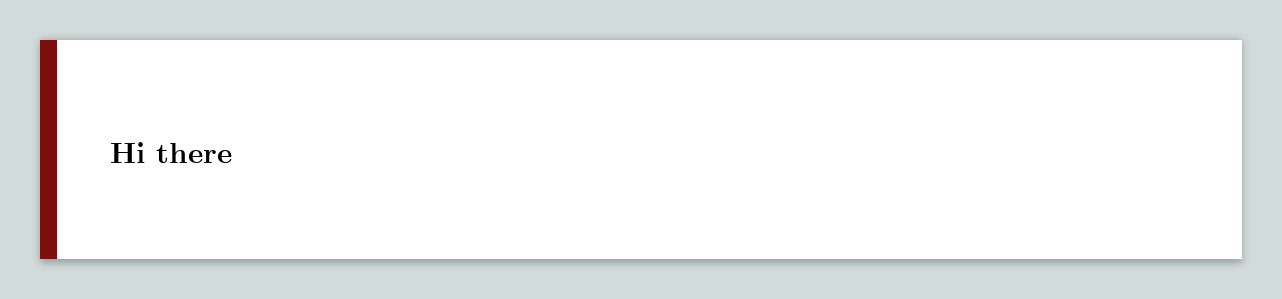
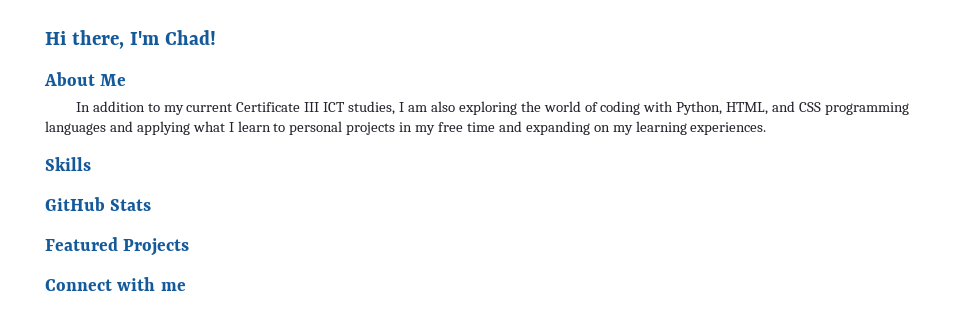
- Hi there
+ Hi there, I'm Chad!
+ About Me
+ In addition to my current Certificate III ICT studies, I am also exploring the world of coding with Python, HTML, and CSS programming languages and applying what I learn to personal projects in my free time and expanding on my learning experiences.
+ Skills
+ GitHub Stats
+ Featured Projects
+ Connect with me

